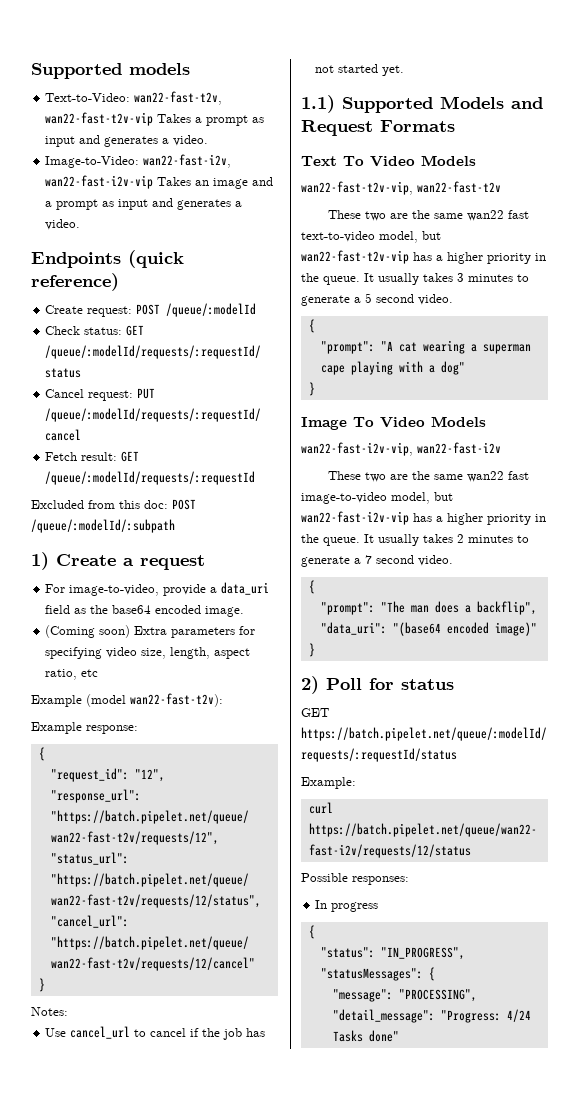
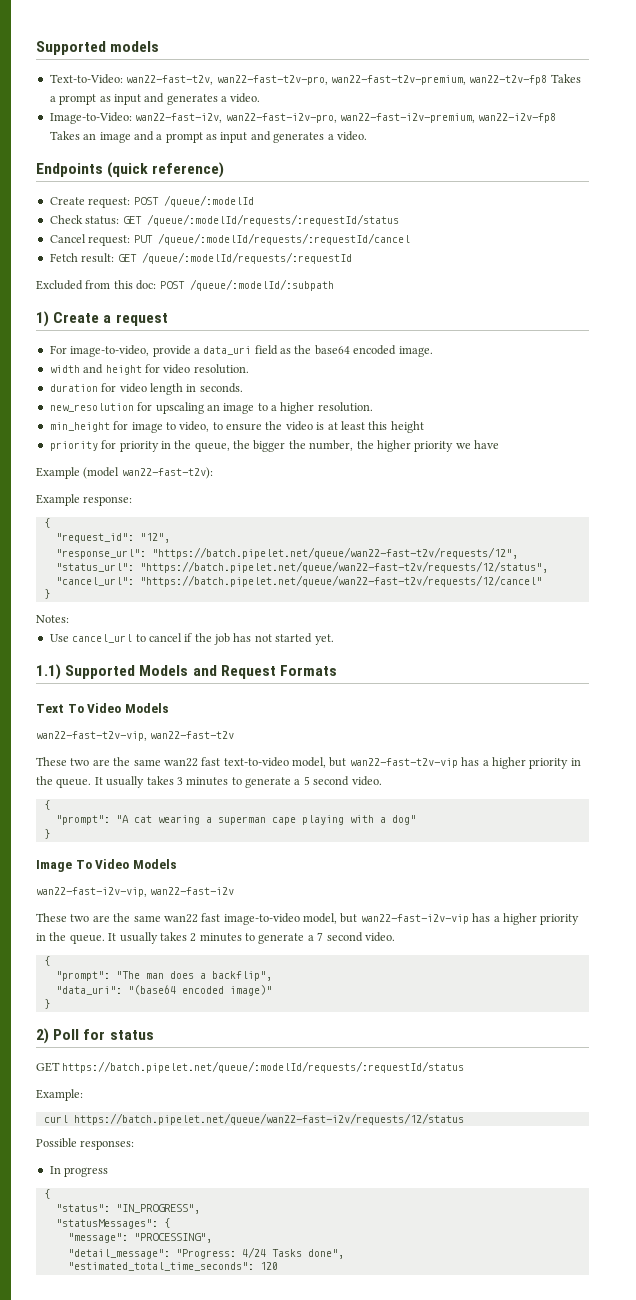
- Text-to-Video: wan22-fast-t2v, wan22-fast-t2v-vip Takes a prompt as input and generates a video.
+ Text-to-Video: wan22-fast-t2v, wan22-fast-t2v-pro, wan22-fast-t2v-premium, wan22-t2v-fp8 Takes a prompt as input and generates a video.
- Image-to-Video: wan22-fast-i2v, wan22-fast-i2v-vip Takes an image and a prompt as input and generates a video.
+ Image-to-Video: wan22-fast-i2v, wan22-fast-i2v-pro, wan22-fast-i2v-premium, wan22-i2v-fp8 Takes an image and a prompt as input and generates a video.
- (Coming soon) Extra parameters for specifying video size, length, aspect ratio, etc
+ width and height for video resolution.
+ duration for video length in seconds.
+ new_resolution for upscaling an image to a higher resolution.
+ min_height for image to video, to ensure the video is at least this height
+ priority for priority in the queue, the bigger the number, the higher priority we have
- "detail_message": "Progress: 4/24 Tasks done"
+ "detail_message": "Progress: 4/24 Tasks done",
+ "estimated_total_time_seconds": 120

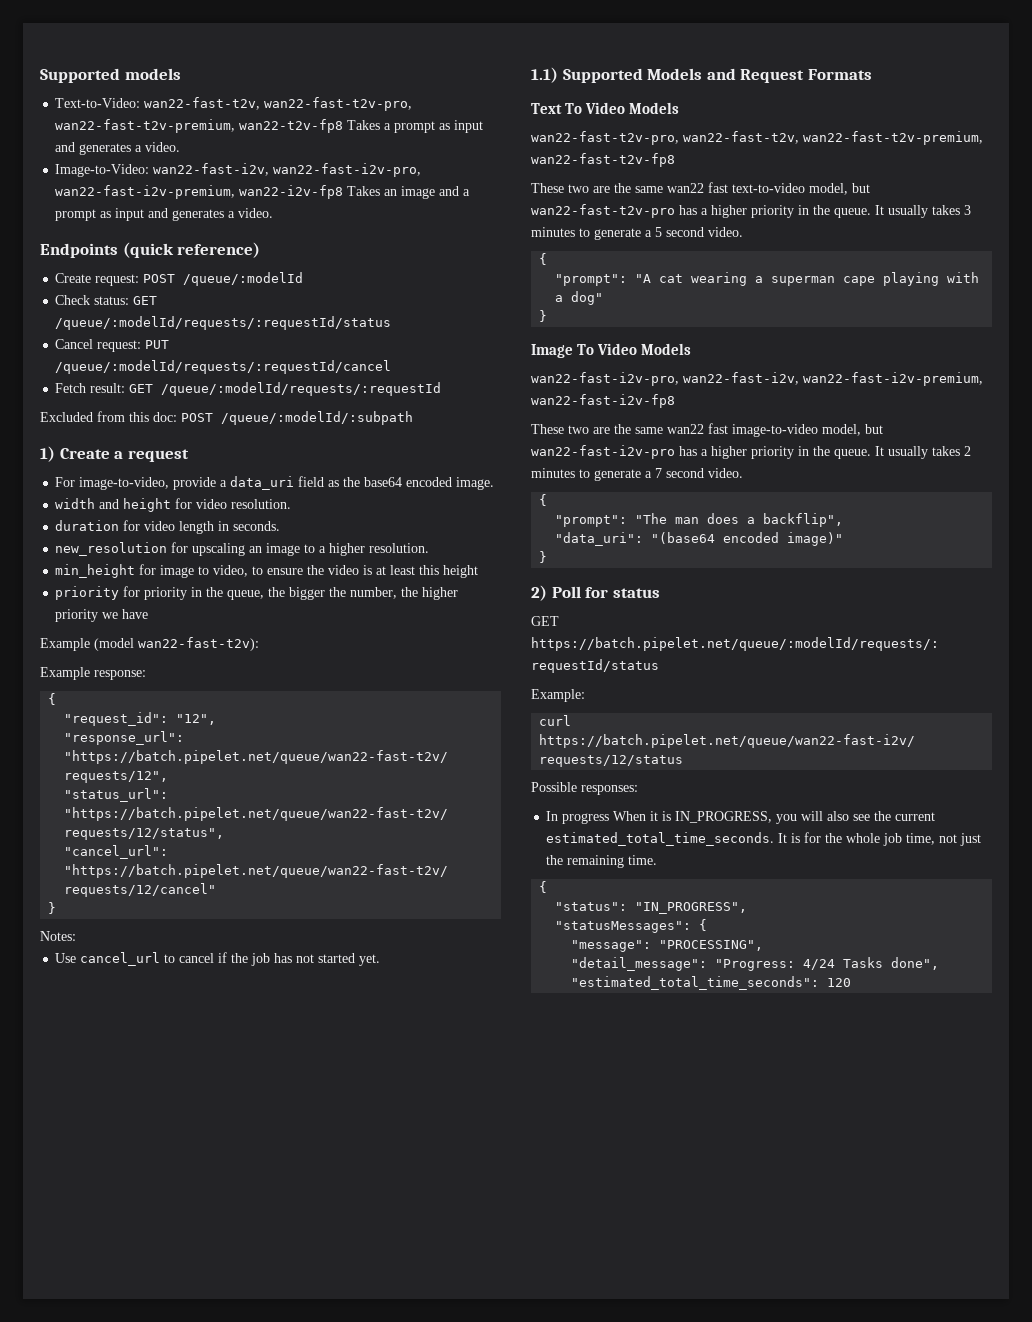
- wan22-fast-t2v-vip, wan22-fast-t2v
+ wan22-fast-t2v-pro, wan22-fast-t2v, wan22-fast-t2v-premium, wan22-fast-t2v-fp8
- These two are the same wan22 fast text-to-video model, but wan22-fast-t2v-vip has a higher priority in the queue.
+ These two are the same wan22 fast text-to-video model, but wan22-fast-t2v-pro has a higher priority in the queue.
- wan22-fast-i2v-vip, wan22-fast-i2v
+ wan22-fast-i2v-pro, wan22-fast-i2v, wan22-fast-i2v-premium, wan22-fast-i2v-fp8
- These two are the same wan22 fast image-to-video model, but wan22-fast-i2v-vip has a higher priority in the queue.
+ These two are the same wan22 fast image-to-video model, but wan22-fast-i2v-pro has a higher priority in the queue.
- In progress
+ In progress When it is IN_PROGRESS, you will also see the current estimated_total_time_seconds. It is for the whole job time, not just the remaining time.

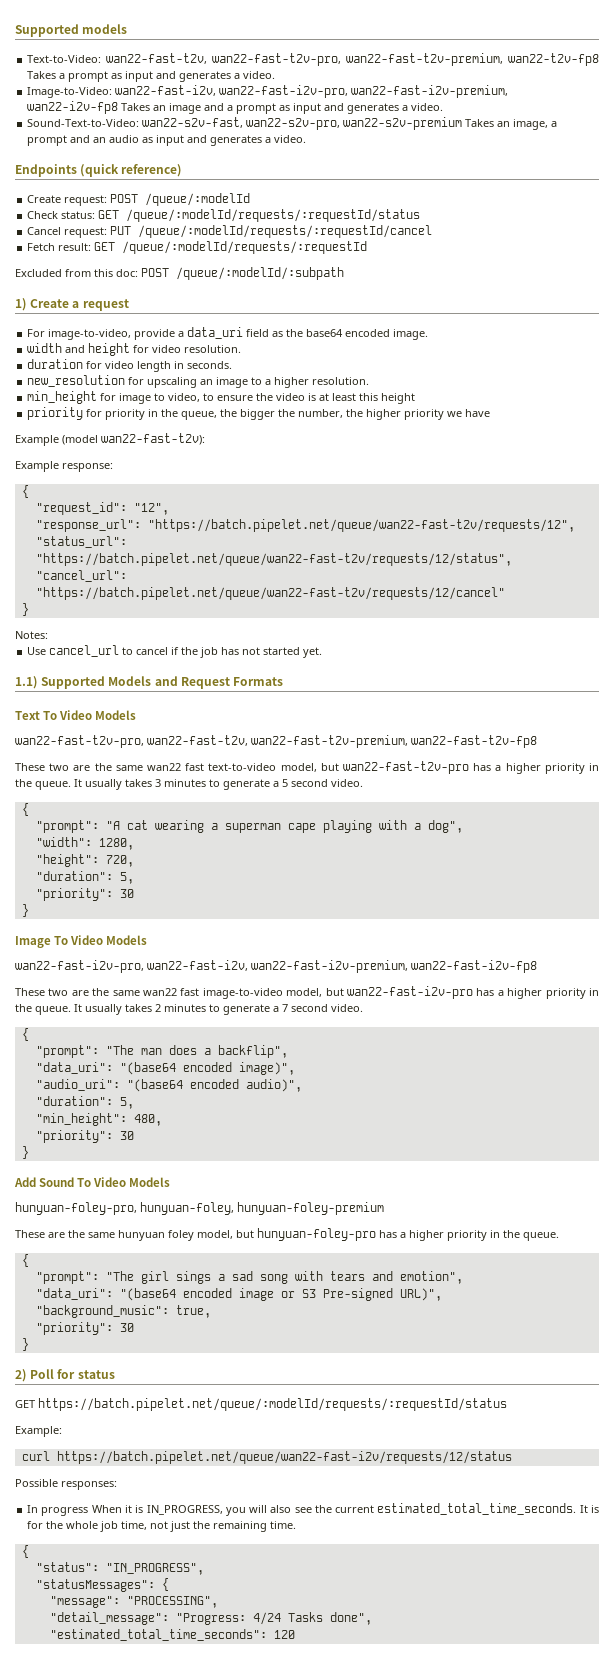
+ Sound-Text-to-Video: wan22-s2v-fast, wan22-s2v-pro, wan22-s2v-premium Takes an image, a prompt and an audio as input and generates a video.
- "prompt": "A cat wearing a superman cape playing with a dog"
+ "prompt": "A cat wearing a superman cape playing with a dog",
+ "width": 1280,
+ "height": 720,
+ "duration": 5,
+ "priority": 30
- "data_uri": "(base64 encoded image)"
+ "data_uri": "(base64 encoded image)",
+ "audio_uri": "(base64 encoded audio)",
+ "duration": 5,
+ "min_height": 480,
+ "priority": 30
+ }
+ Add Sound To Video Models
+ hunyuan-foley-pro, hunyuan-foley, hunyuan-foley-premium
+ These are the same hunyuan foley model, but hunyuan-foley-pro has a higher priority in the queue.
+ {
+ "prompt": "The girl sings a sad song with tears and emotion",
+ "data_uri": "(base64 encoded image or S3 Pre-signed URL)",
+ "background_music": true,
+ "priority": 30

